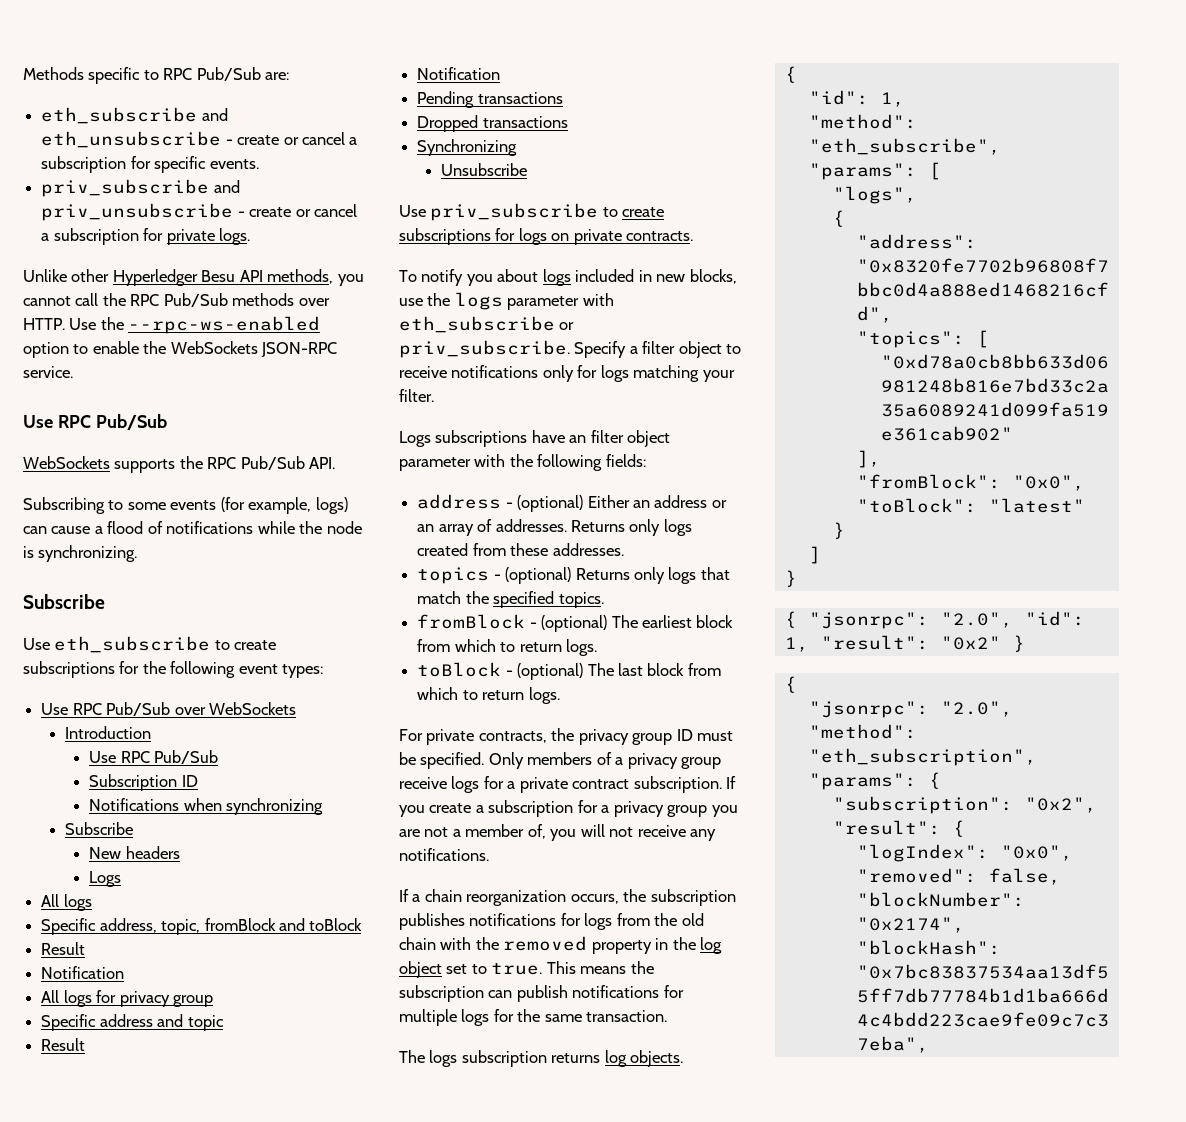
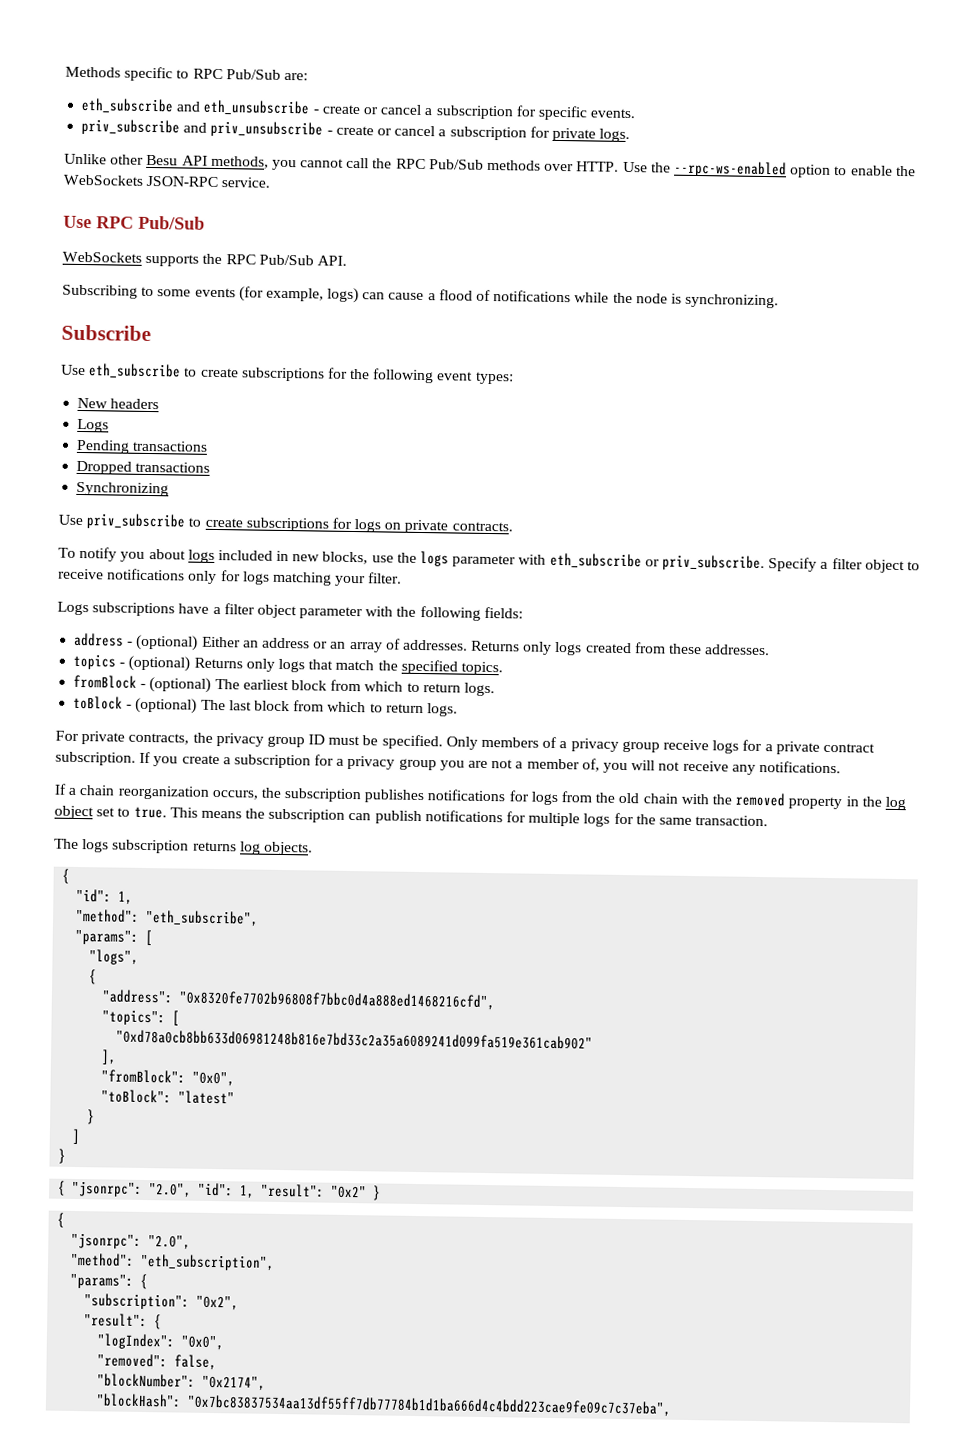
- Unlike other Hyperledger Besu API methods, you cannot call the RPC Pub/Sub methods over HTTP.
+ Unlike other Besu API methods, you cannot call the RPC Pub/Sub methods over HTTP.
- Use RPC Pub/Sub over WebSockets
- Introduction
- Use RPC Pub/Sub
- Subscription ID
- Notifications when synchronizing
- Subscribe
  New headers
  Logs
- All logs
- Specific address, topic, fromBlock and toBlock
- Result
- Notification
- All logs for privacy group
- Specific address and topic
- Result
- Notification
- Unsubscribe
- Logs subscriptions have an filter object parameter with the following fields:
+ Logs subscriptions have a filter object parameter with the following fields:

